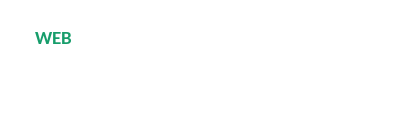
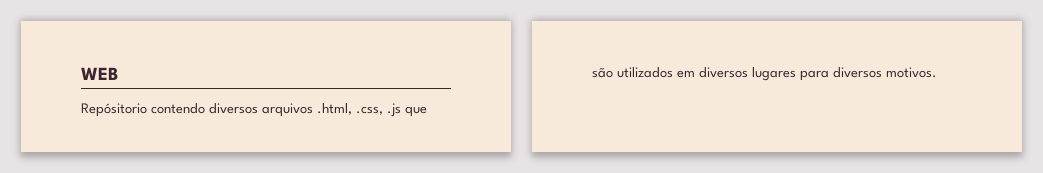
+ Repósitorio contendo diversos arquivos .html, .css, .js que são utilizados em diversos lugares para diversos motivos.

